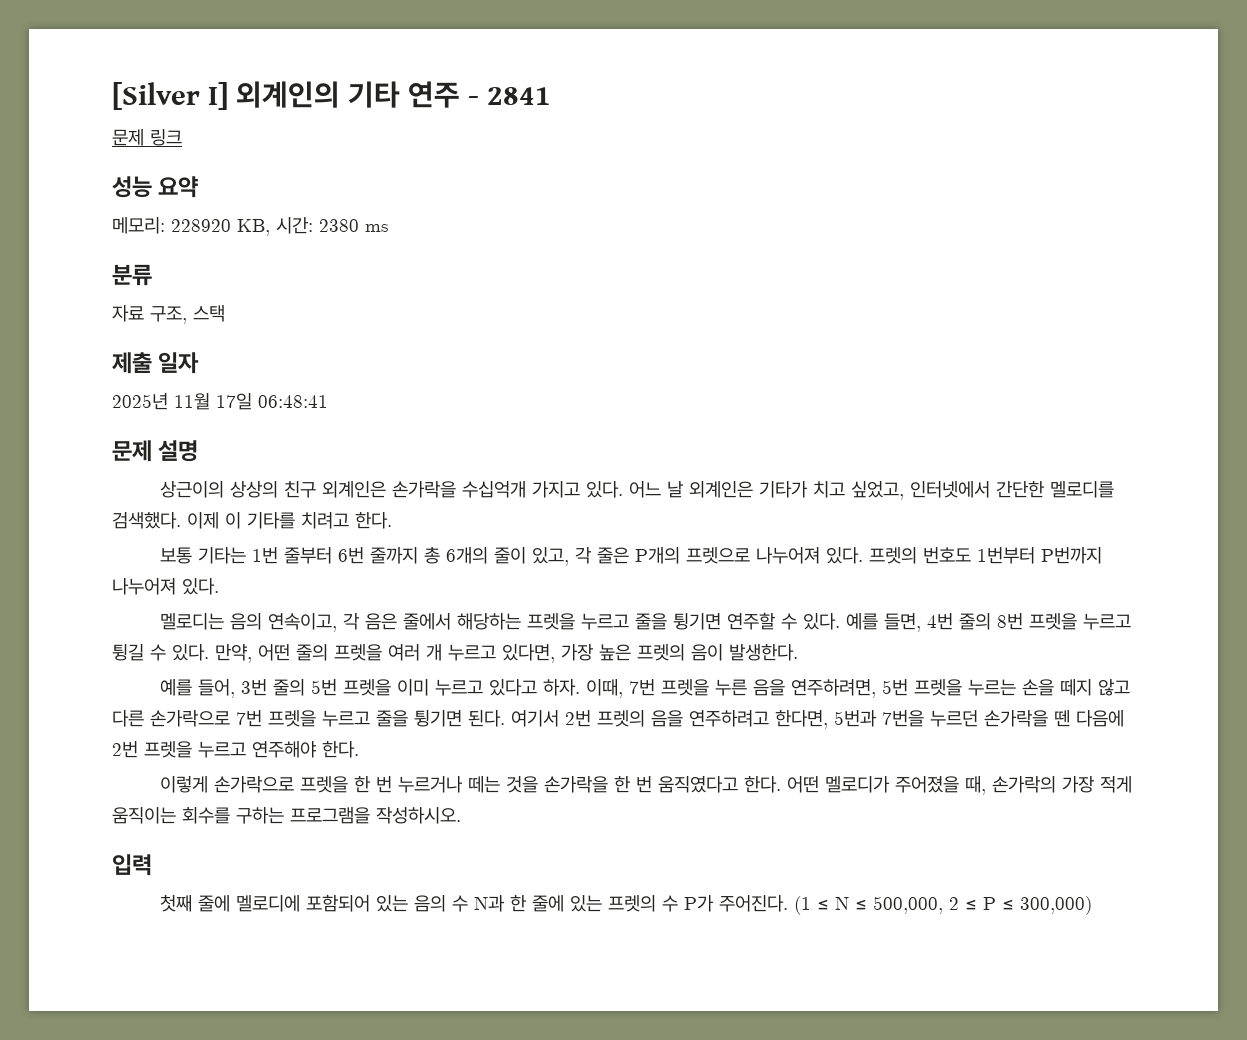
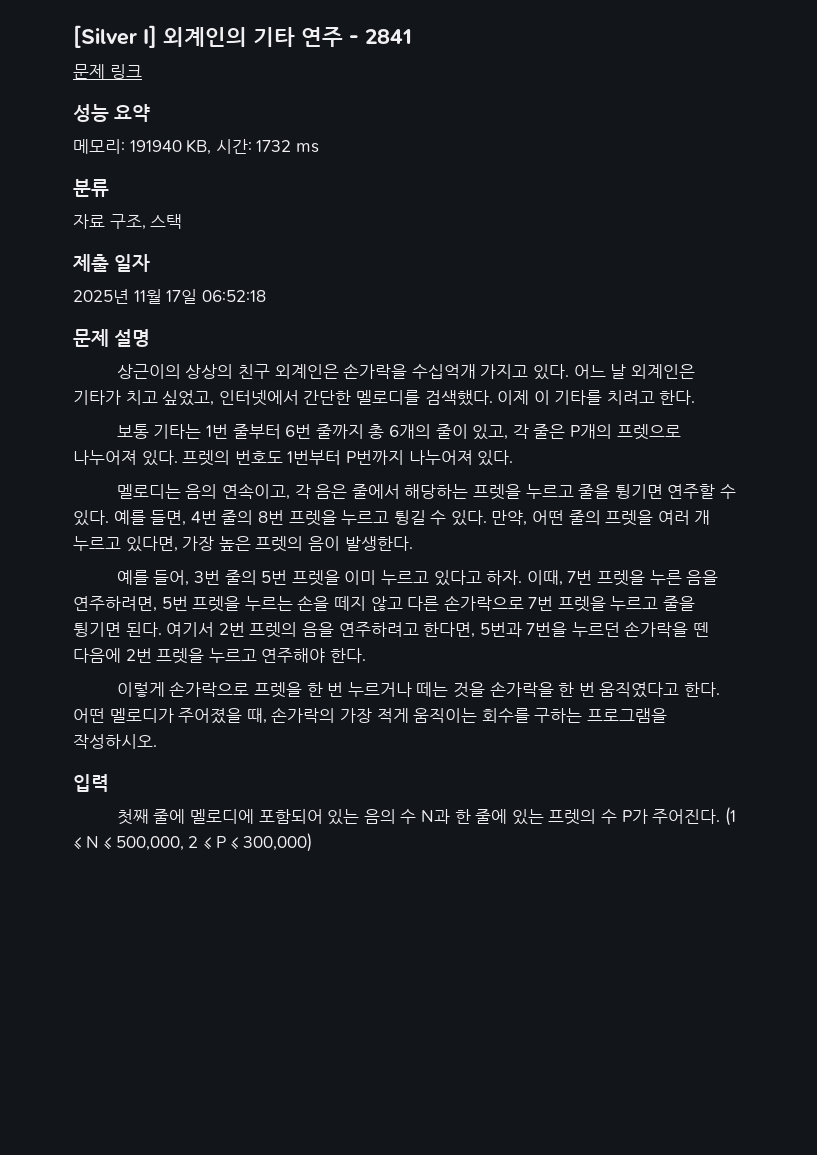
- 메모리: 228920 KB, 시간: 2380 ms
+ 메모리: 191940 KB, 시간: 1732 ms
- 2025년 11월 17일 06:48:41
+ 2025년 11월 17일 06:52:18

